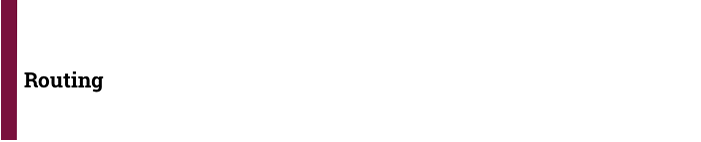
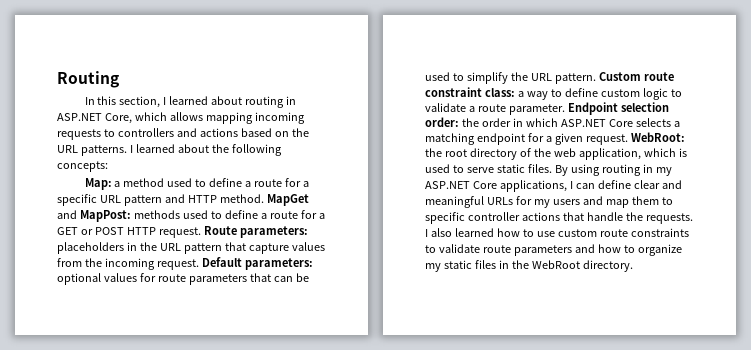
+ In this section, I learned about routing in ASP.NET Core, which allows mapping incoming requests to controllers and actions based on the URL patterns. I learned about the following concepts:
+ Map: a method used to define a route for a specific URL pattern and HTTP method. MapGet and MapPost: methods used to define a route for a GET or POST HTTP request. Route parameters: placeholders in the URL pattern that capture values from the incoming request. Default parameters: optional values for route parameters that can be used to simplify the URL pattern. Custom route constraint class: a way to define custom logic to validate a route parameter. Endpoint selection order: the order in which ASP.NET Core selects a matching endpoint for a given request. WebRoot: the root directory of the web application, which is used to serve static files. By using routing in my ASP.NET Core applications, I can define clear and meaningful URLs for my users and map them to specific controller actions that handle the requests. I also learned how to use custom route constraints to validate route parameters and how to organize my static files in the WebRoot directory.

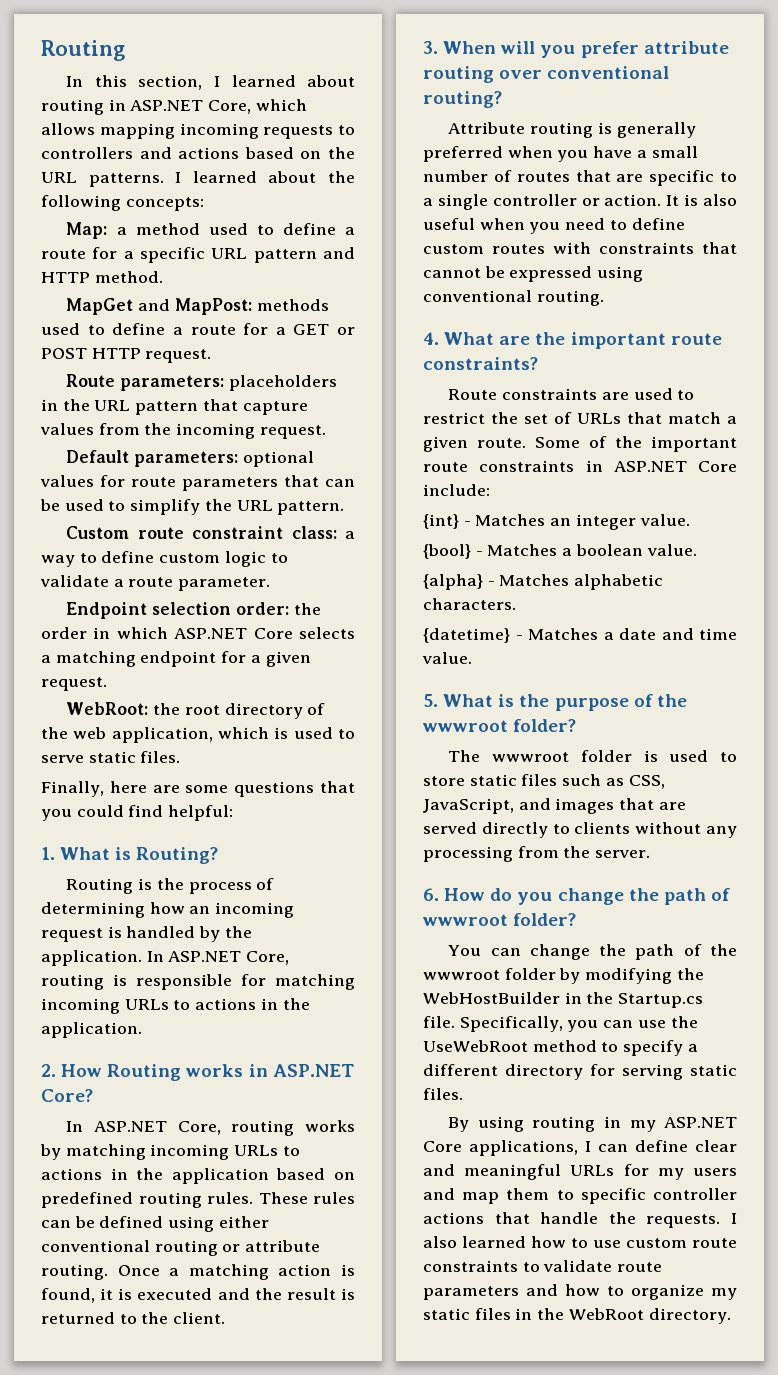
- a method used to define a route for a specific URL pattern and HTTP method. MapGet and MapPost:
+ a method used to define a route for a specific URL pattern and HTTP method.
+ MapGet and MapPost:
- methods used to define a route for a GET or POST HTTP request. Route parameters:
+ methods used to define a route for a GET or POST HTTP request.
+ Route parameters:
- placeholders in the URL pattern that capture values from the incoming request. Default parameters:
+ placeholders in the URL pattern that capture values from the incoming request.
+ Default parameters:
- optional values for route parameters that can be used to simplify the URL pattern. Custom route constraint class:
+ optional values for route parameters that can be used to simplify the URL pattern.
+ Custom route constraint class:
- a way to define custom logic to validate a route parameter. Endpoint selection order:
+ a way to define custom logic to validate a route parameter.
+ Endpoint selection order:
- the order in which ASP.NET Core selects a matching endpoint for a given request. WebRoot:
+ the order in which ASP.NET Core selects a matching endpoint for a given request.
+ WebRoot:
- the root directory of the web application, which is used to serve static files. By using routing in my ASP.NET Core applications, I can define clear and meaningful URLs for my users and map them to specific controller actions that handle the requests.
+ the root directory of the web application, which is used to serve static files.
+ Finally, here are some questions that you could find helpful:
+ 1. What is Routing?
+ Routing is the process of determining how an incoming request is handled by the application. In ASP.NET Core, routing is responsible for matching incoming URLs to actions in the application.
+ 2. How Routing works in ASP.NET Core?
+ In ASP.NET Core, routing works by matching incoming URLs to actions in the application based on predefined routing rules. These rules can be defined using either conventional routing or attribute routing. Once a matching action is found, it is executed and the result is returned to the client.
+ 3. When will you prefer attribute routing over conventional routing?
+ Attribute routing is generally preferred when you have a small number of routes that are specific to a single controller or action. It is also useful when you need to define custom routes with constraints that cannot be expressed using conventional routing.
+ 4. What are the important route constraints?
+ Route constraints are used to restrict the set of URLs that match a given route. Some of the important route constraints in ASP.NET Core include:
+ {int} - Matches an integer value.
+ {bool} - Matches a boolean value.
+ {alpha} - Matches alphabetic characters.
+ {datetime} - Matches a date and time value.
+ 5. What is the purpose of the wwwroot folder?
+ The wwwroot folder is used to store static files such as CSS, JavaScript, and images that are served directly to clients without any processing from the server.
+ 6. How do you change the path of wwwroot folder?
+ You can change the path of the wwwroot folder by modifying the WebHostBuilder in the Startup.cs file. Specifically, you can use the UseWebRoot method to specify a different directory for serving static files.
+ By using routing in my ASP.NET Core applications, I can define clear and meaningful URLs for my users and map them to specific controller actions that handle the requests.

